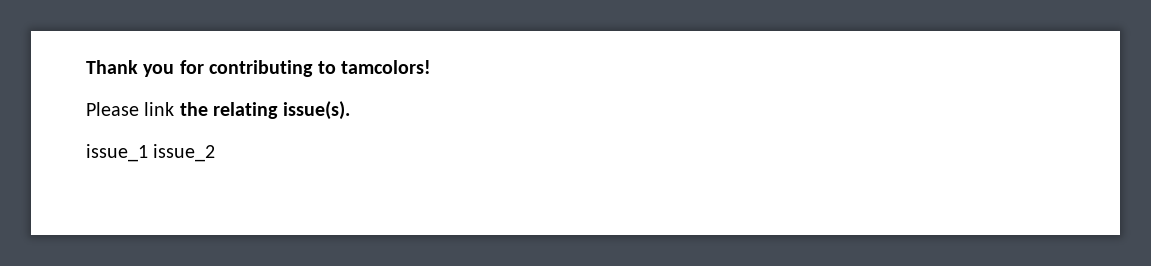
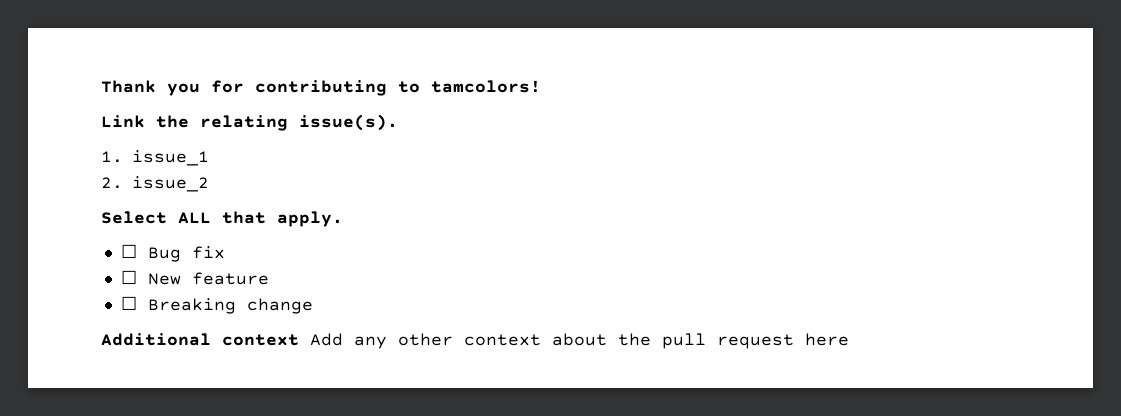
- Please link the relating issue(s).
+ Link the relating issue(s).
- issue_1 issue_2
+ 1. issue_1
+ 2. issue_2
+ Select ALL that apply.
+ ☐ Bug fix
+ ☐ New feature
+ ☐ Breaking change
+ Additional context Add any other context about the pull request here

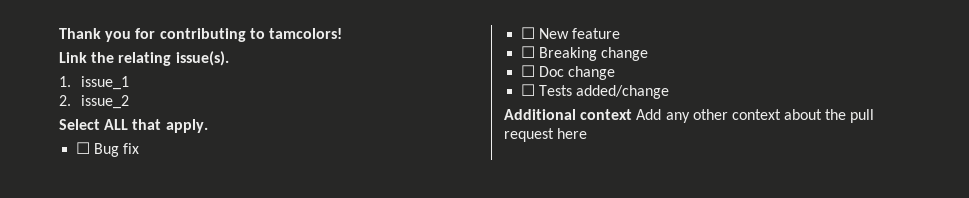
+ ☐ Doc change
+ ☐ Tests added/change

